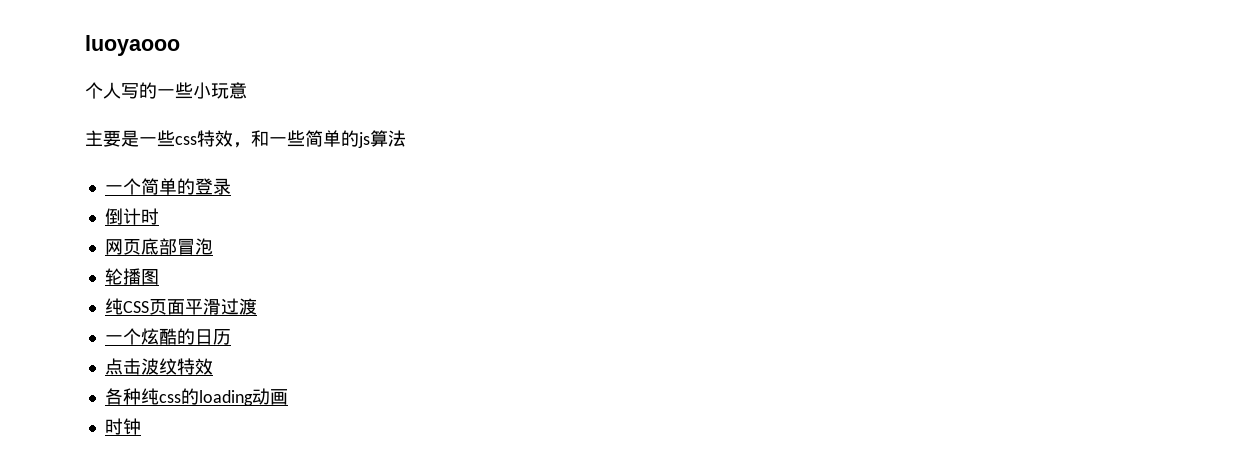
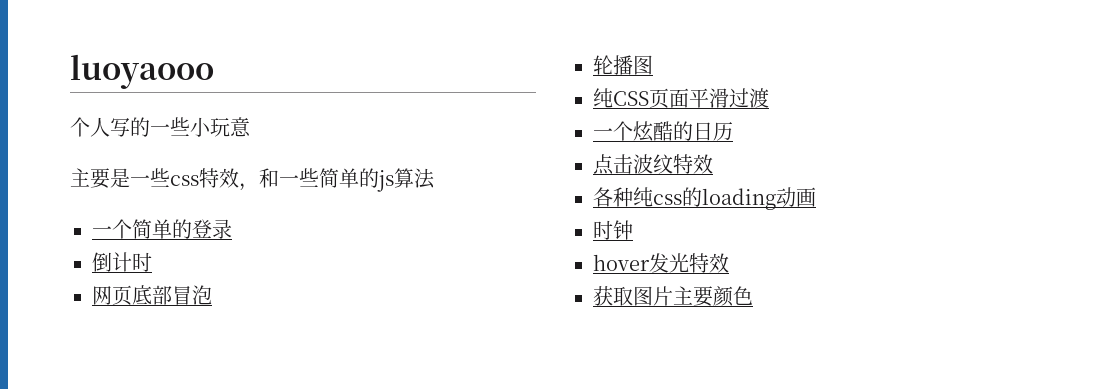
+ hover发光特效
+ 获取图片主要颜色

